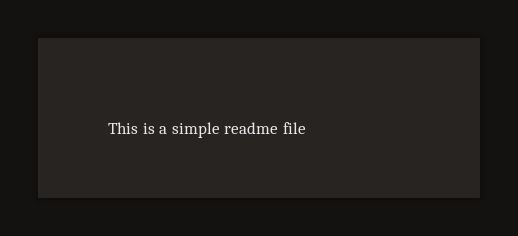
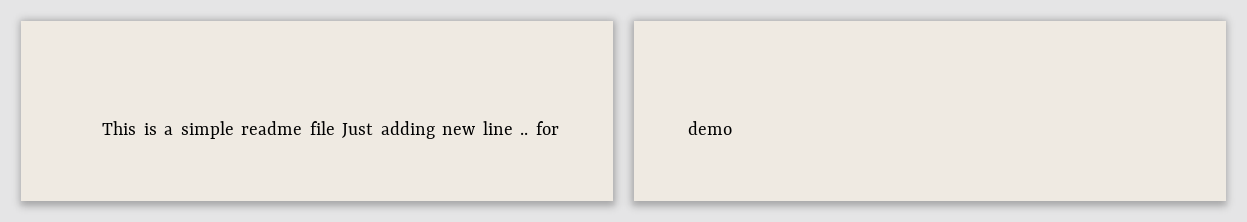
- This is a simple readme file
+ This is a simple readme file Just adding new line .. for demo

